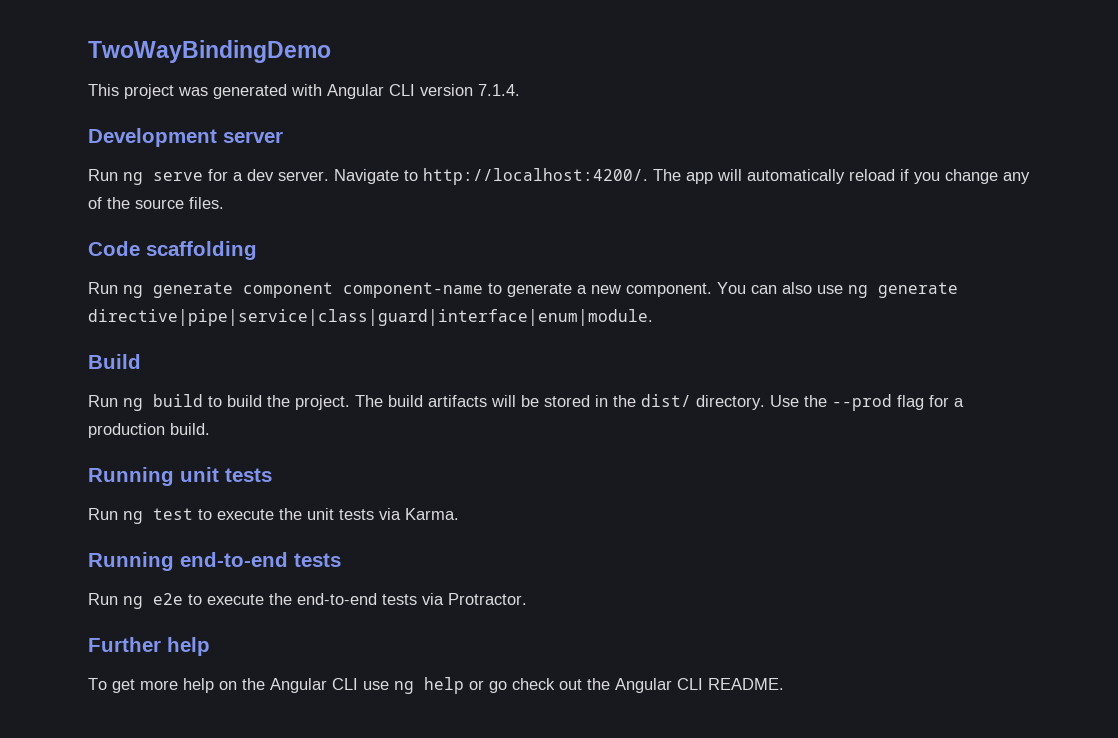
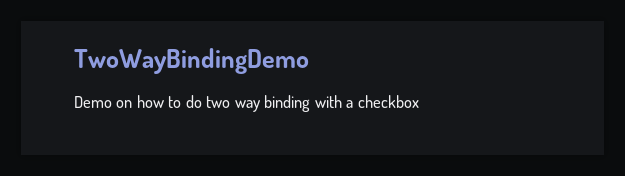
- This project was generated with Angular CLI version 7.1.4.
- Development server
- Run ng serve for a dev server. Navigate to http://localhost:4200/. The app will automatically reload if you change any of the source files.
- Code scaffolding
- Run ng generate component component-name to generate a new component. You can also use ng generate directive|pipe|service|class|guard|interface|enum|module.
- Build
- Run ng build to build the project. The build artifacts will be stored in the dist/ directory. Use the --prod flag for a production build.
- Running unit tests
- Run ng test to execute the unit tests via Karma.
- Running end-to-end tests
- Run ng e2e to execute the end-to-end tests via Protractor.
- Further help
- To get more help on the Angular CLI use ng help or go check out the Angular CLI README.
+ Demo on how to do two way binding with a checkbox

